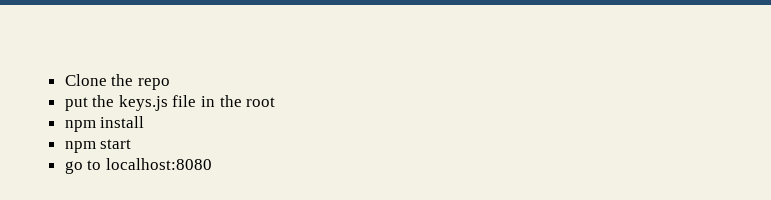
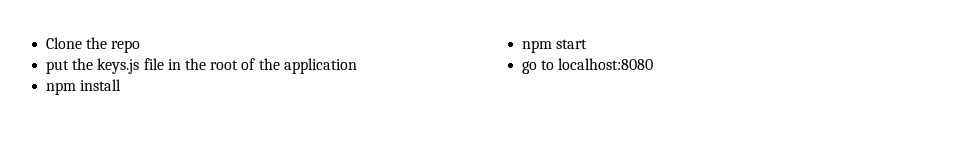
- put the keys.js file in the root
+ put the keys.js file in the root of the application

